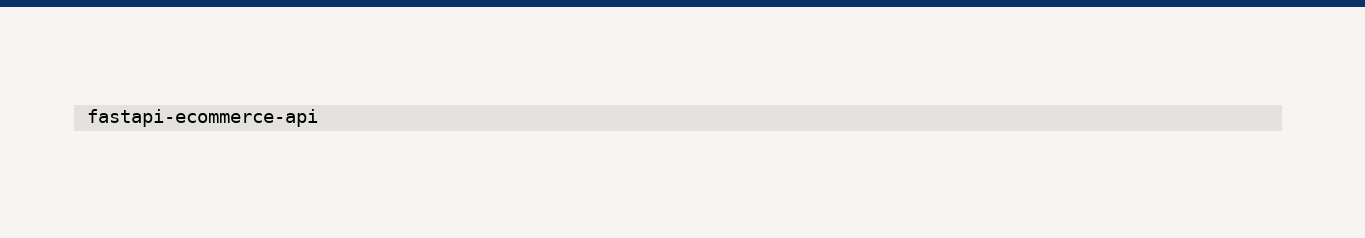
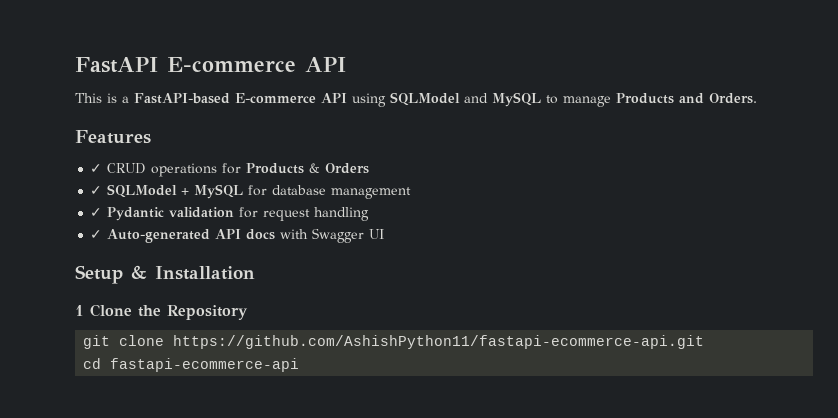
- fastapi-ecommerce-api
+ FastAPI E-commerce API
+ This is a FastAPI-based E-commerce API using SQLModel and MySQL to manage Products and Orders.
+ Features
+ ✓ CRUD operations for Products & Orders
+ ✓ SQLModel + MySQL for database management
+ ✓ Pydantic validation for request handling
+ ✓ Auto-generated API docs with Swagger UI
+ Setup & Installation
+ 1 Clone the Repository
+ git clone https://github.com/AshishPython11/fastapi-ecommerce-api.git
+ cd fastapi-ecommerce-api

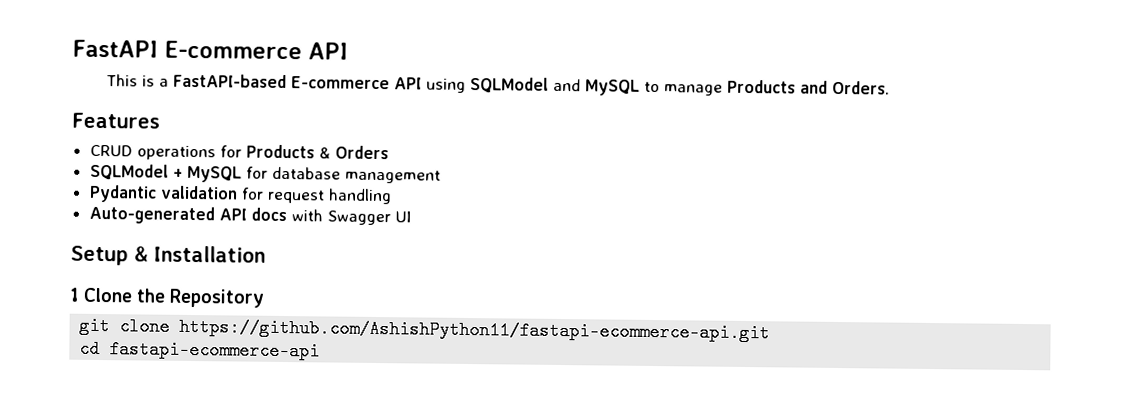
- ✓ CRUD operations for Products & Orders
+ CRUD operations for Products & Orders
- ✓ SQLModel + MySQL for database management
+ SQLModel + MySQL for database management
- ✓ Pydantic validation for request handling
+ Pydantic validation for request handling
- ✓ Auto-generated API docs with Swagger UI
+ Auto-generated API docs with Swagger UI

